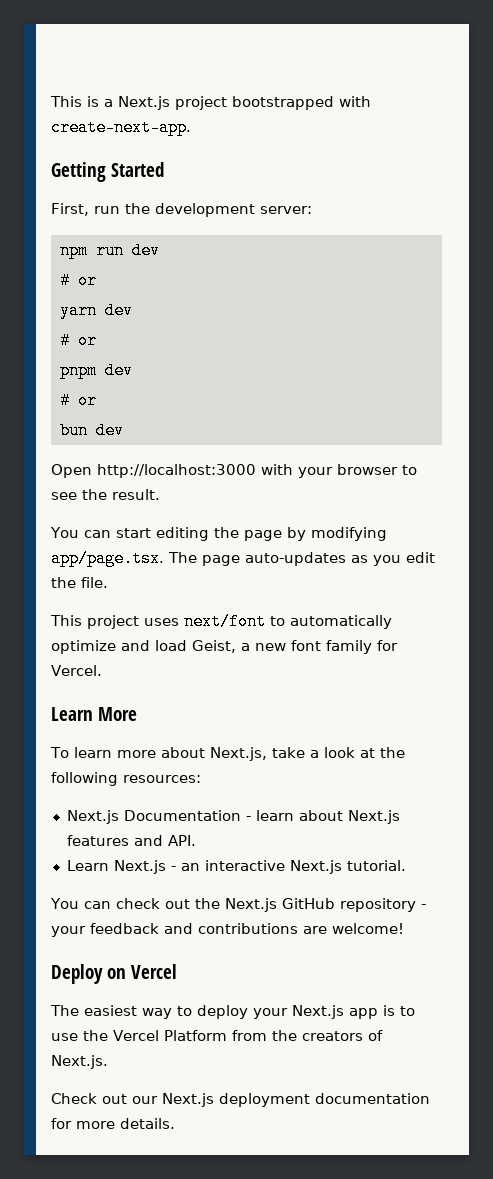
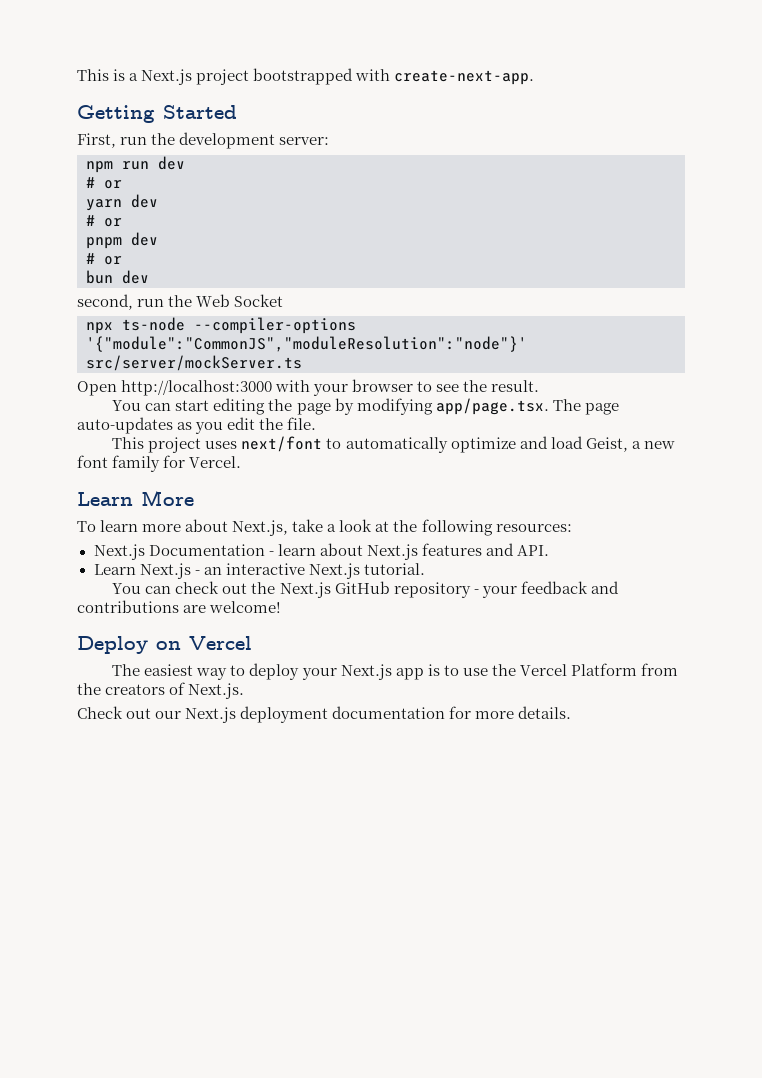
+ second, run the Web Socket
+ npx ts-node --compiler-options '{"module":"CommonJS","moduleResolution":"node"}' src/server/mockServer.ts

